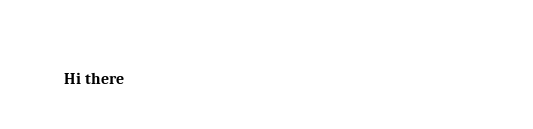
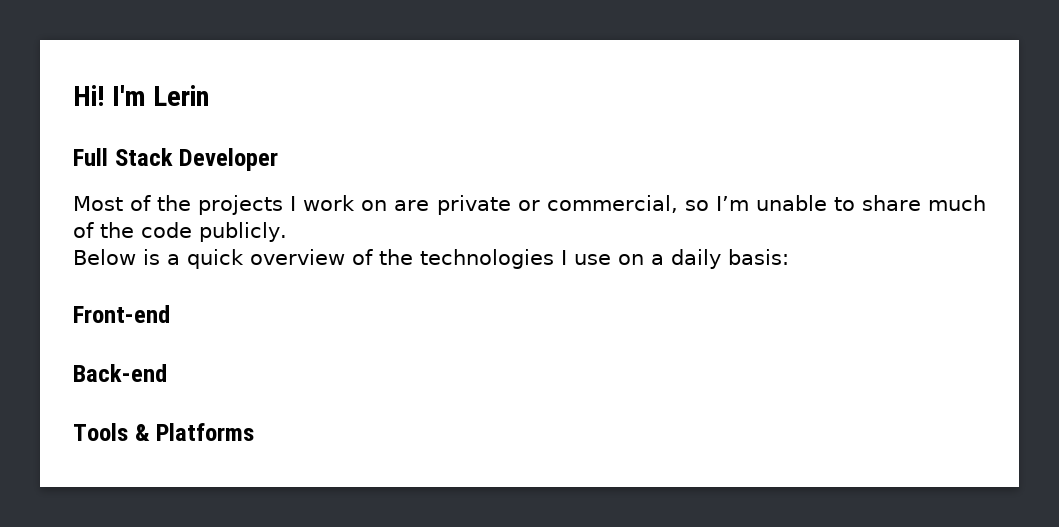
- Hi there
+ Hi! I'm Lerin
+ Full Stack Developer
+ Most of the projects I work on are private or commercial, so I’m unable to share much of the code publicly.
+ Below is a quick overview of the technologies I use on a daily basis:
+ Front‑end
+ Back‑end
+ Tools & Platforms

